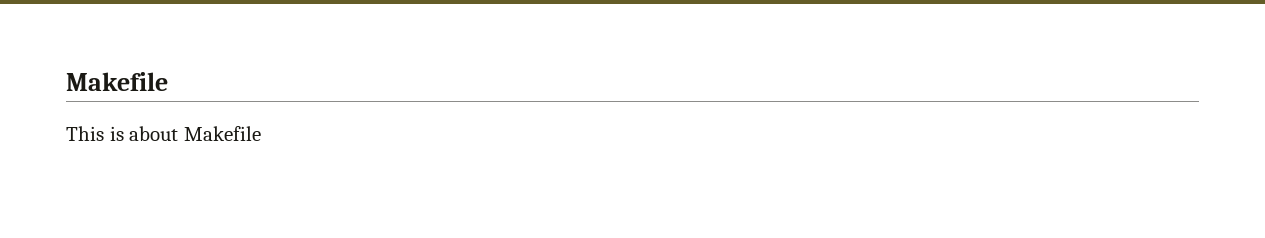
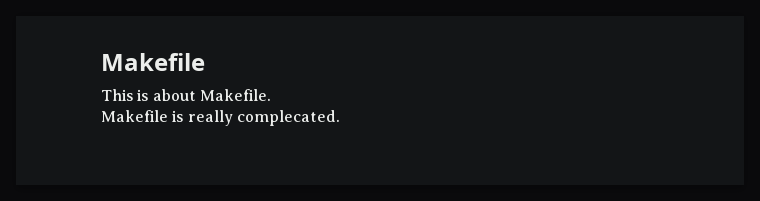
- This is about Makefile
+ This is about Makefile.
+ Makefile is really complecated.

